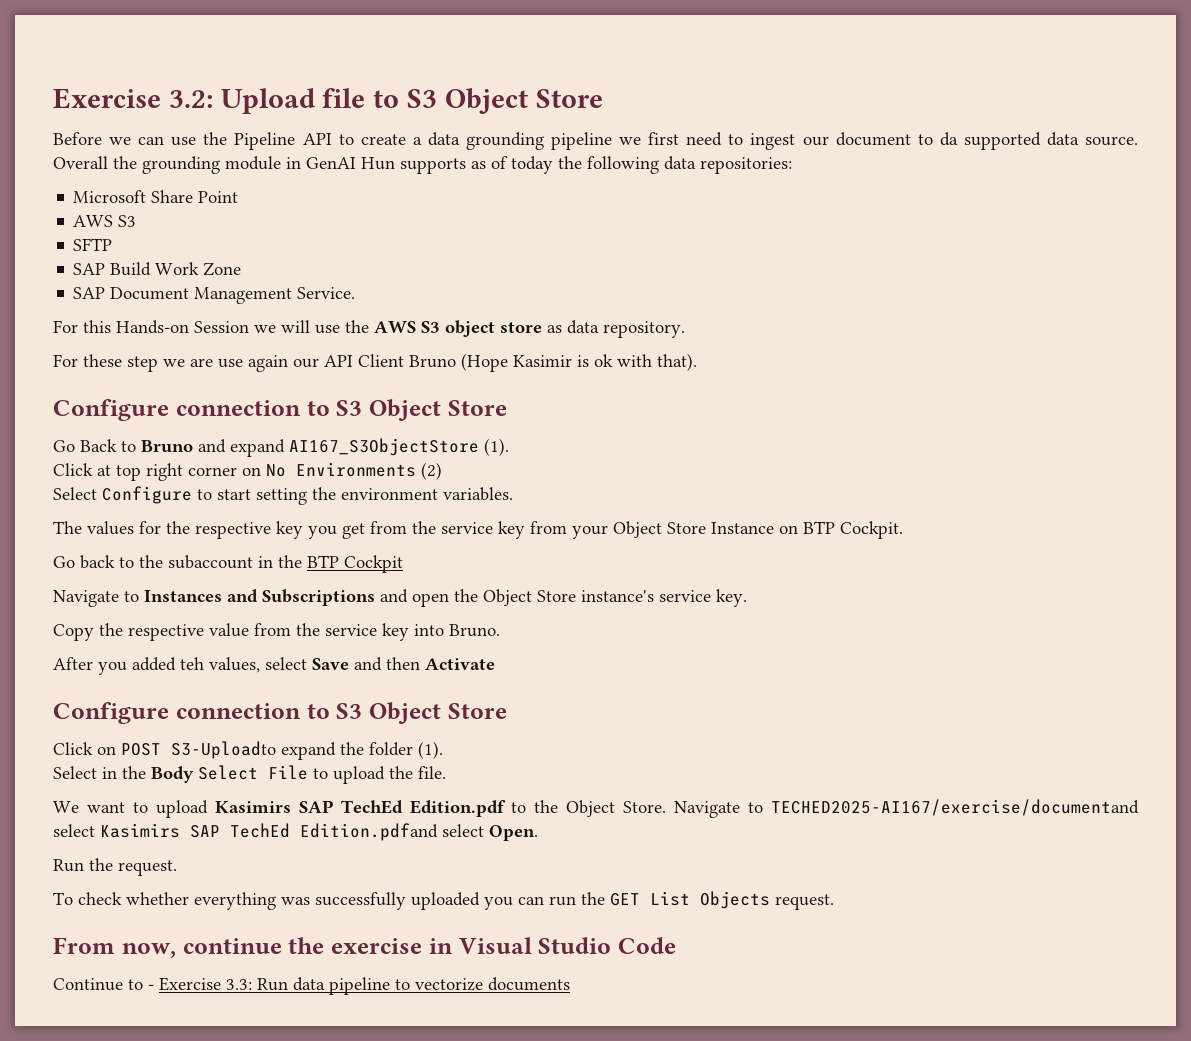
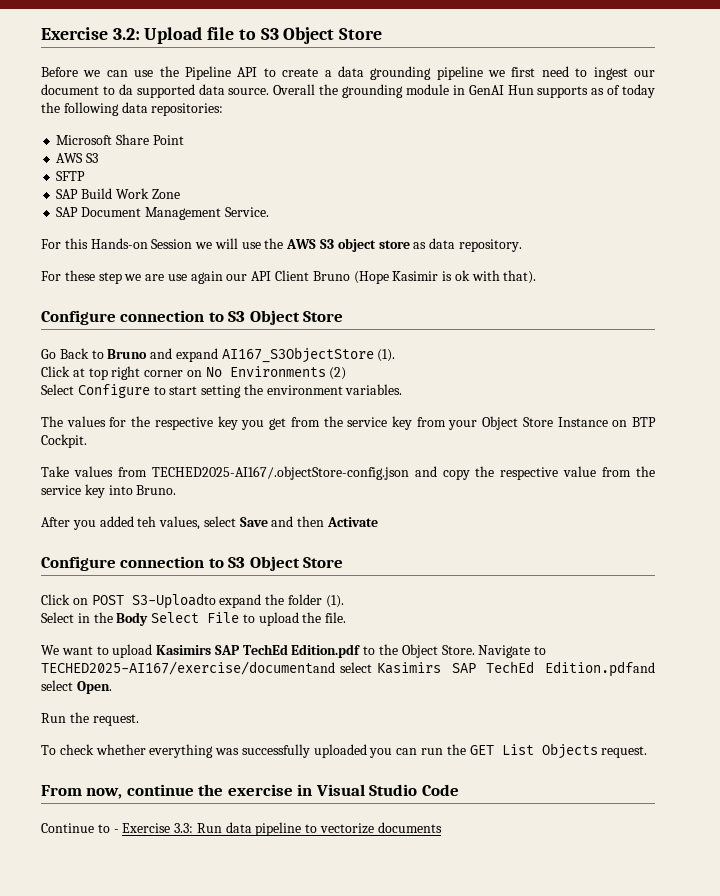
- Go back to the subaccount in the BTP Cockpit
- Navigate to Instances and Subscriptions and open the Object Store instance's service key.
- Copy the respective value from the service key into Bruno.
+ Take values from TECHED2025-AI167/.objectStore-config.json and copy the respective value from the service key into Bruno.

